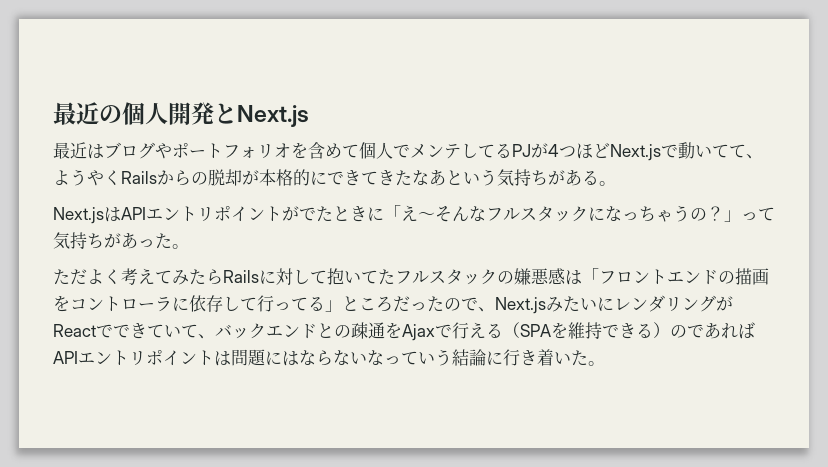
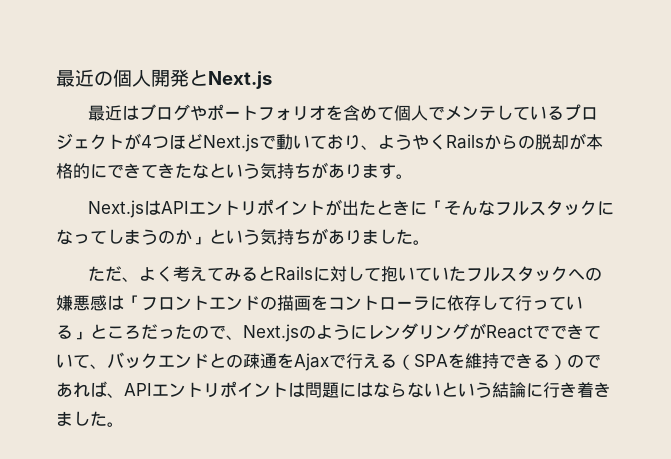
- 最近はブログやポートフォリオを含めて個人でメンテしてるPJが4つほどNext.jsで動いてて、ようやくRailsからの脱却が本格的にできてきたなあという気持ちがある。
+ 最近はブログやポートフォリオを含めて個人でメンテしているプロジェクトが4つほどNext.jsで動いており、ようやくRailsからの脱却が本格的にできてきたなという気持ちがあります。
- Next.jsはAPIエントリポイントがでたときに「え〜そんなフルスタックになっちゃうの？」って気持ちがあった。
+ Next.jsはAPIエントリポイントが出たときに「そんなフルスタックになってしまうのか」という気持ちがありました。
- ただよく考えてみたらRailsに対して抱いてたフルスタックの嫌悪感は「フロントエンドの描画をコントローラに依存して行ってる」ところだったので、Next.jsみたいにレンダリングがReactでできていて、バックエンドとの疎通をAjaxで行える（SPAを維持できる）のであればAPIエントリポイントは問題にはならないなっていう結論に行き着いた。
+ ただ、よく考えてみるとRailsに対して抱いていたフルスタックへの嫌悪感は「フロントエンドの描画をコントローラに依存して行っている」ところだったので、Next.jsのようにレンダリングがReactでできていて、バックエンドとの疎通をAjaxで行える（SPAを維持できる）のであれば、APIエントリポイントは問題にはならないという結論に行き着きました。

